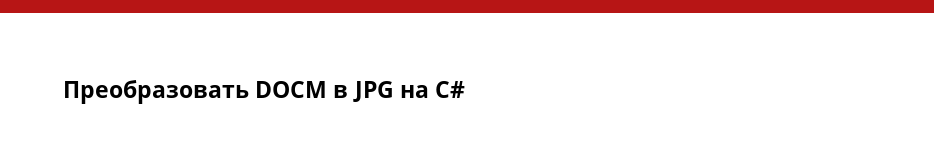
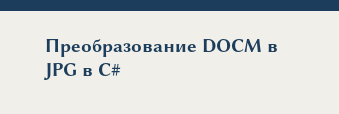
- Преобразовать DOCM в JPG на C#
+ Преобразование DOCM в JPG в C#

